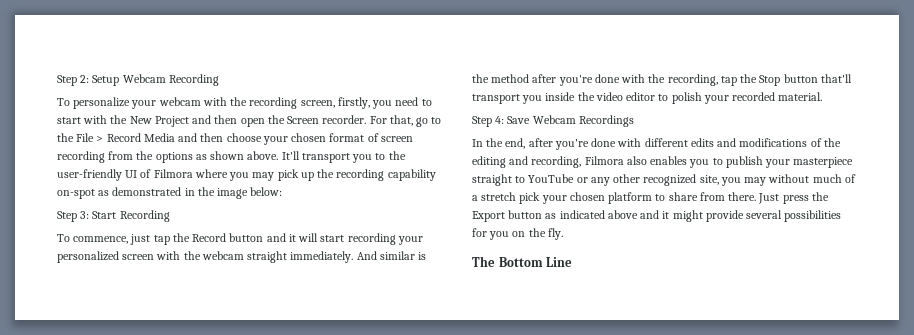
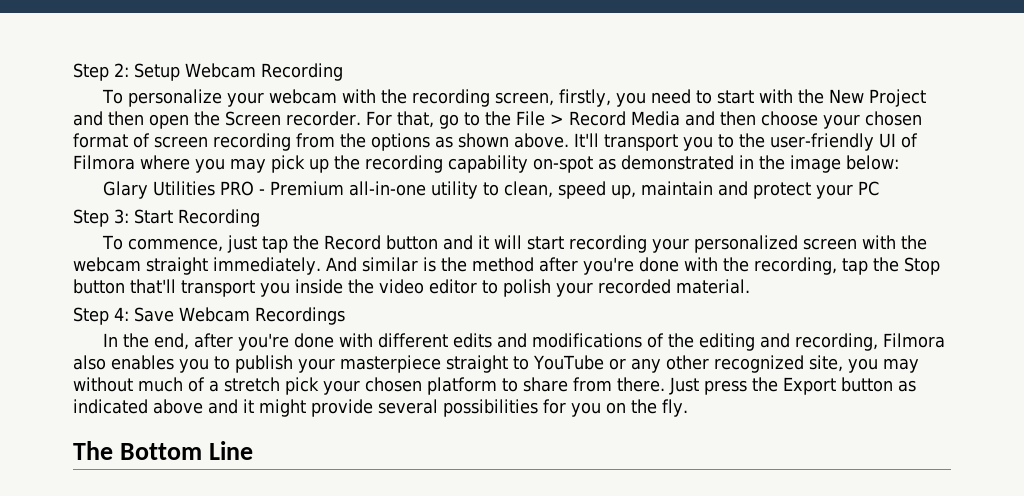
+ Glary Utilities PRO - Premium all-in-one utility to clean, speed up, maintain and protect your PC

